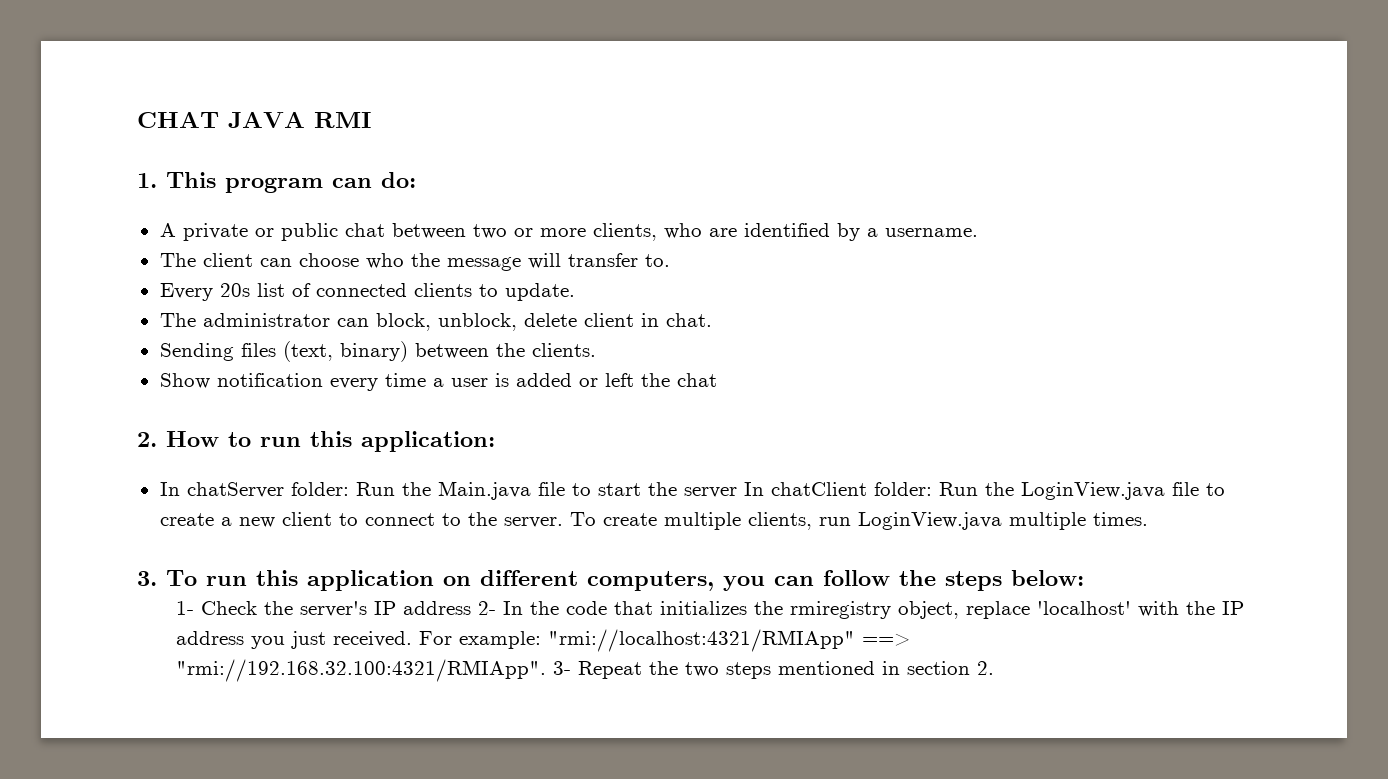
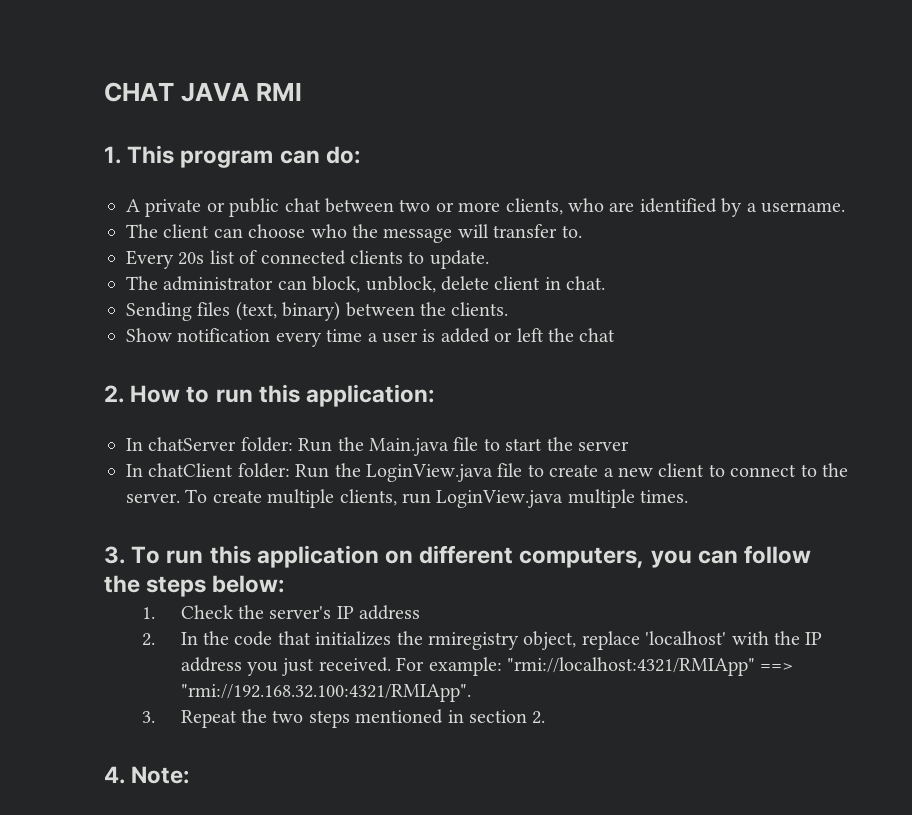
- In chatServer folder: Run the Main.java file to start the server In chatClient folder: Run the LoginView.java file to create a new client to connect to the server.
+ In chatServer folder: Run the Main.java file to start the server
+ In chatClient folder: Run the LoginView.java file to create a new client to connect to the server.
- 1- Check the server's IP address 2- In the code that initializes the rmiregistry object, replace 'localhost' with the IP address you just received.
+ 1. Check the server's IP address
+ 2. In the code that initializes the rmiregistry object, replace 'localhost' with the IP address you just received.
- For example: "rmi://localhost:4321/RMIApp" ==> "rmi://192.168.32.100:4321/RMIApp". 3- Repeat the two steps mentioned in section 2.
+ For example: "rmi://localhost:4321/RMIApp" ==> "rmi://192.168.32.100:4321/RMIApp".
+ 3. Repeat the two steps mentioned in section 2.
+ 4. Note:

